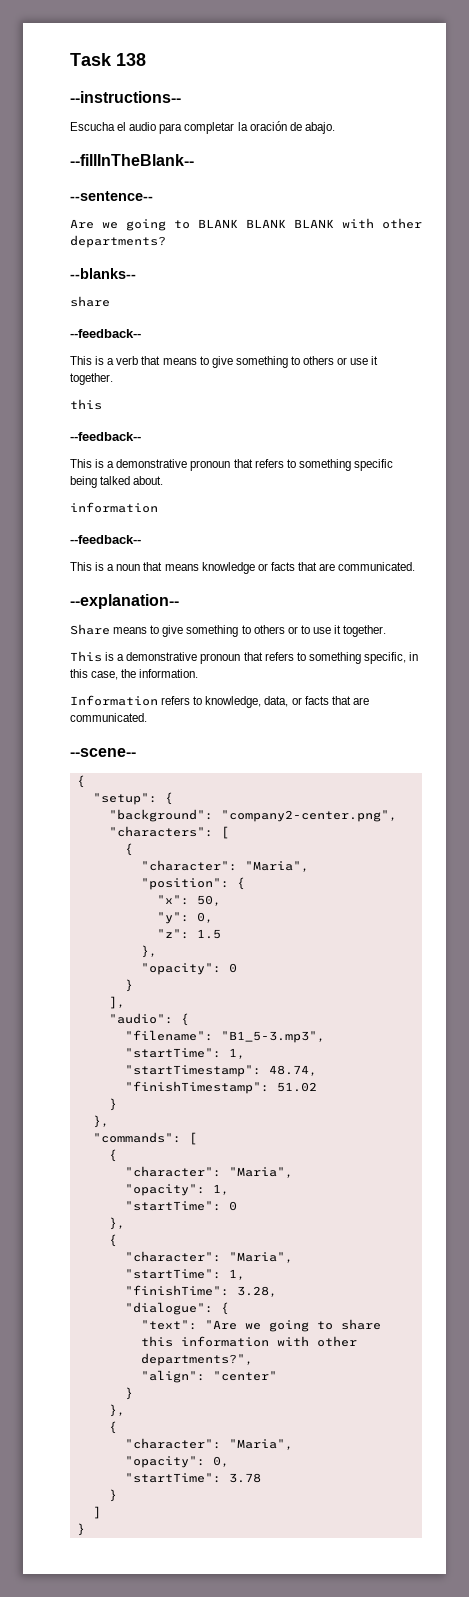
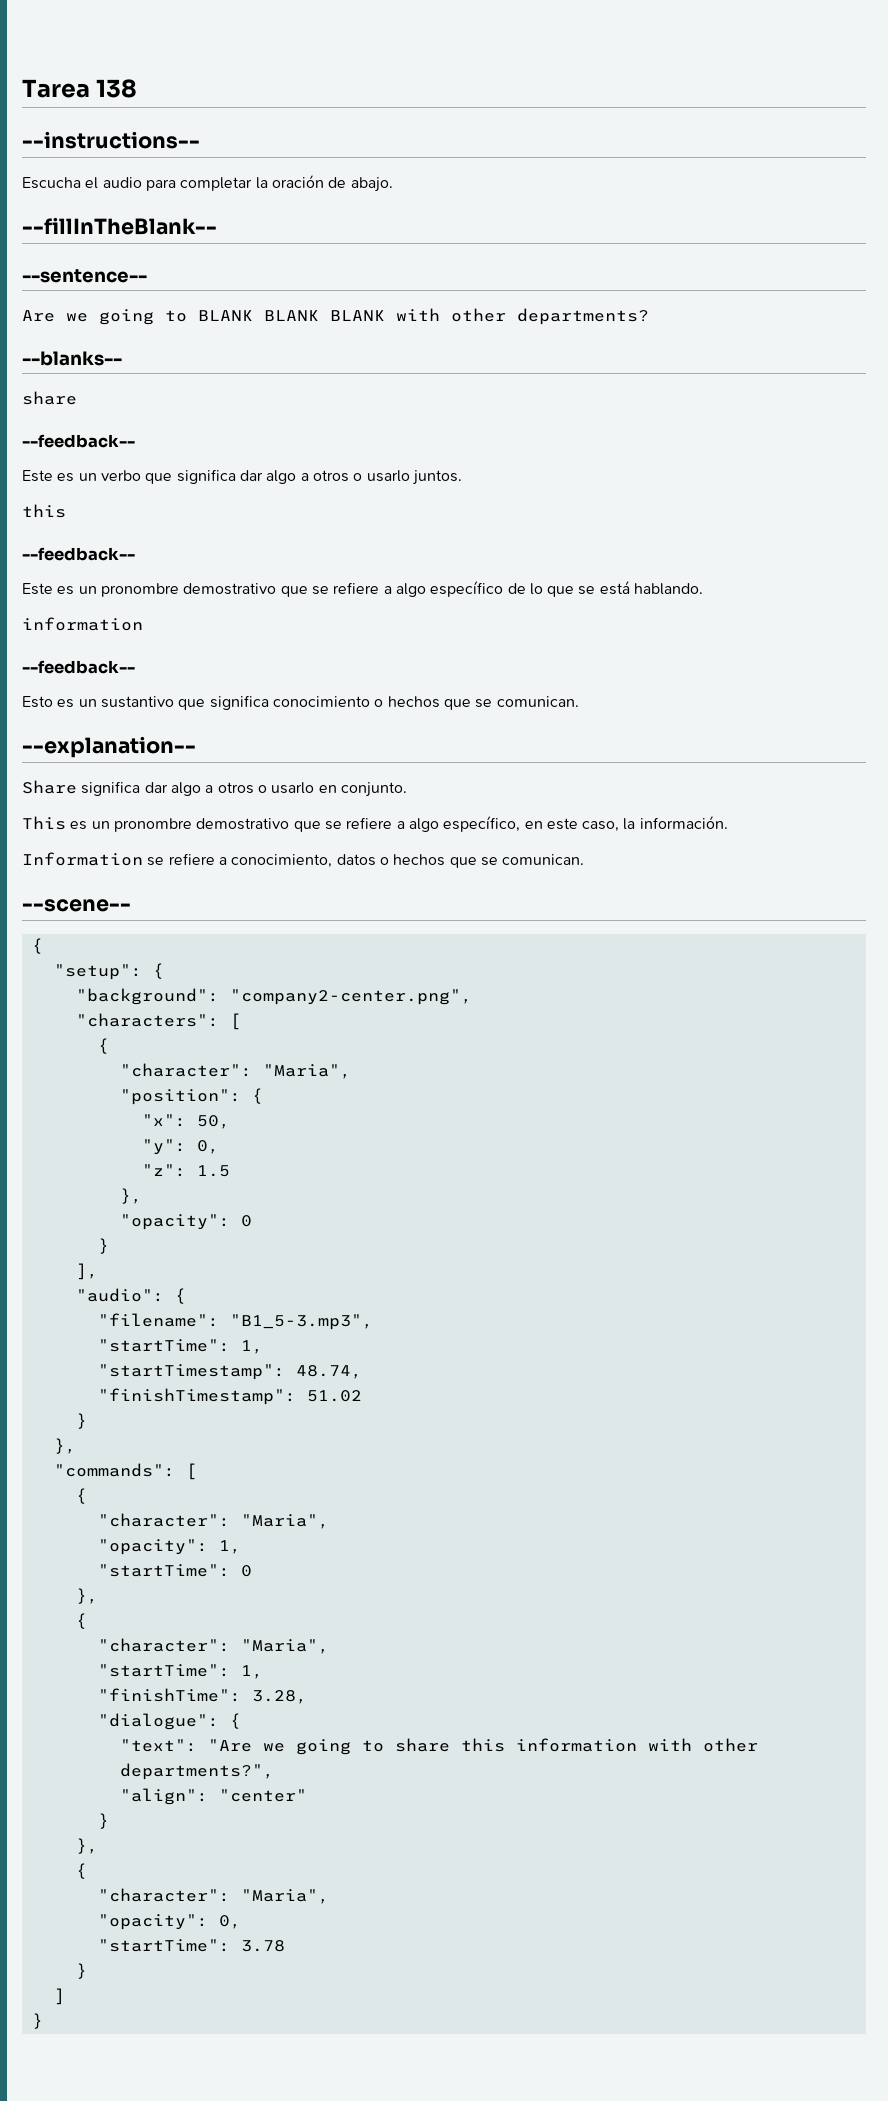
- Task 138
+ Tarea 138
- This is a verb that means to give something to others or use it together.
+ Este es un verbo que significa dar algo a otros o usarlo juntos.
  this
  --feedback--
- This is a demonstrative pronoun that refers to something specific being talked about.
+ Este es un pronombre demostrativo que se refiere a algo específico de lo que se está hablando.
  information
  --feedback--
- This is a noun that means knowledge or facts that are communicated.
+ Esto es un sustantivo que significa conocimiento o hechos que se comunican.
  --explanation--
- Share means to give something to others or to use it together.
- This is a demonstrative pronoun that refers to something specific, in this case, the information.
- Information refers to knowledge, data, or facts that are communicated.
+ Share significa dar algo a otros o usarlo en conjunto.
+ This es un pronombre demostrativo que se refiere a algo específico, en este caso, la información.
+ Information se refiere a conocimiento, datos o hechos que se comunican.

